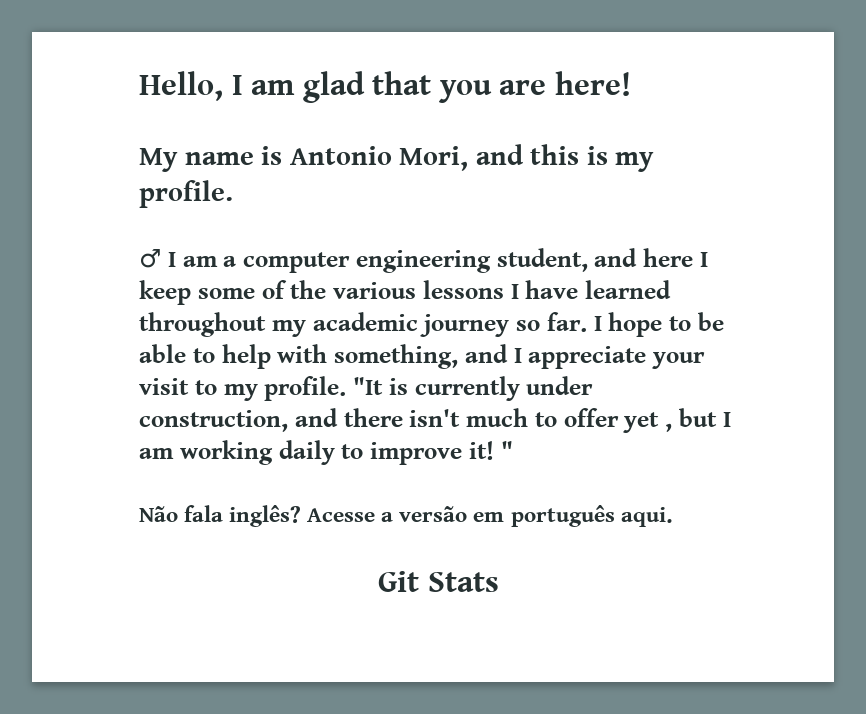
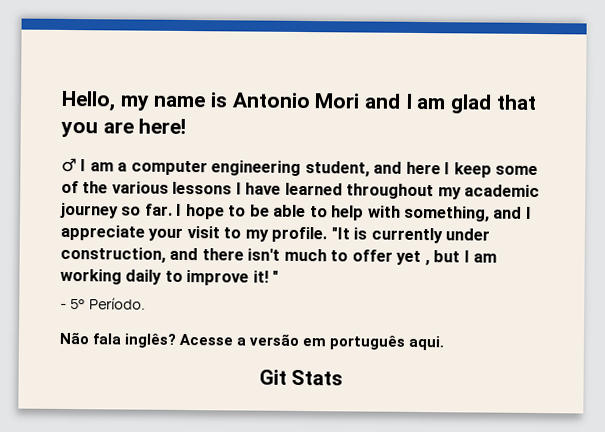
- Hello, I am glad that you are here!
+ Hello, my name is Antonio Mori and I am glad that you are here!
- My name is Antonio Mori, and this is my profile.
+ - 5° Período.

